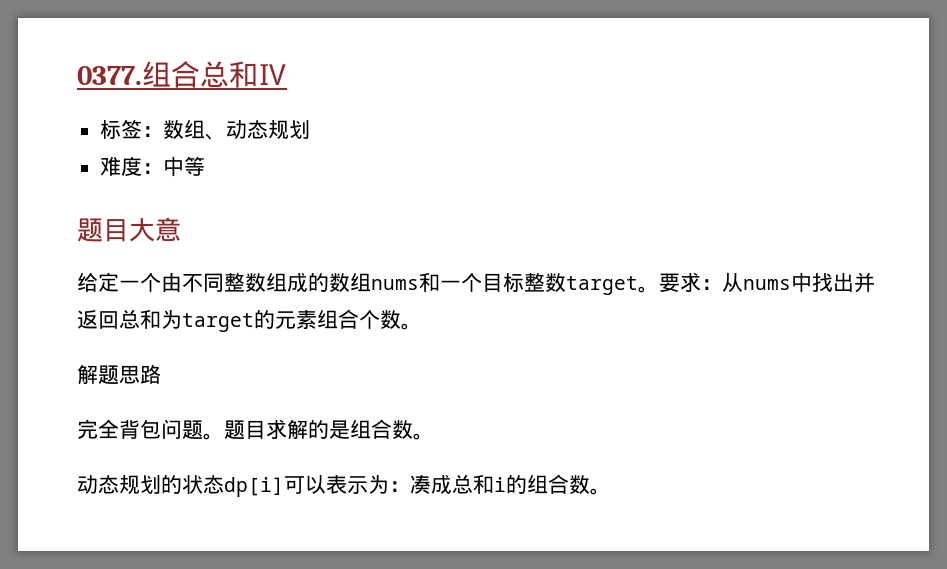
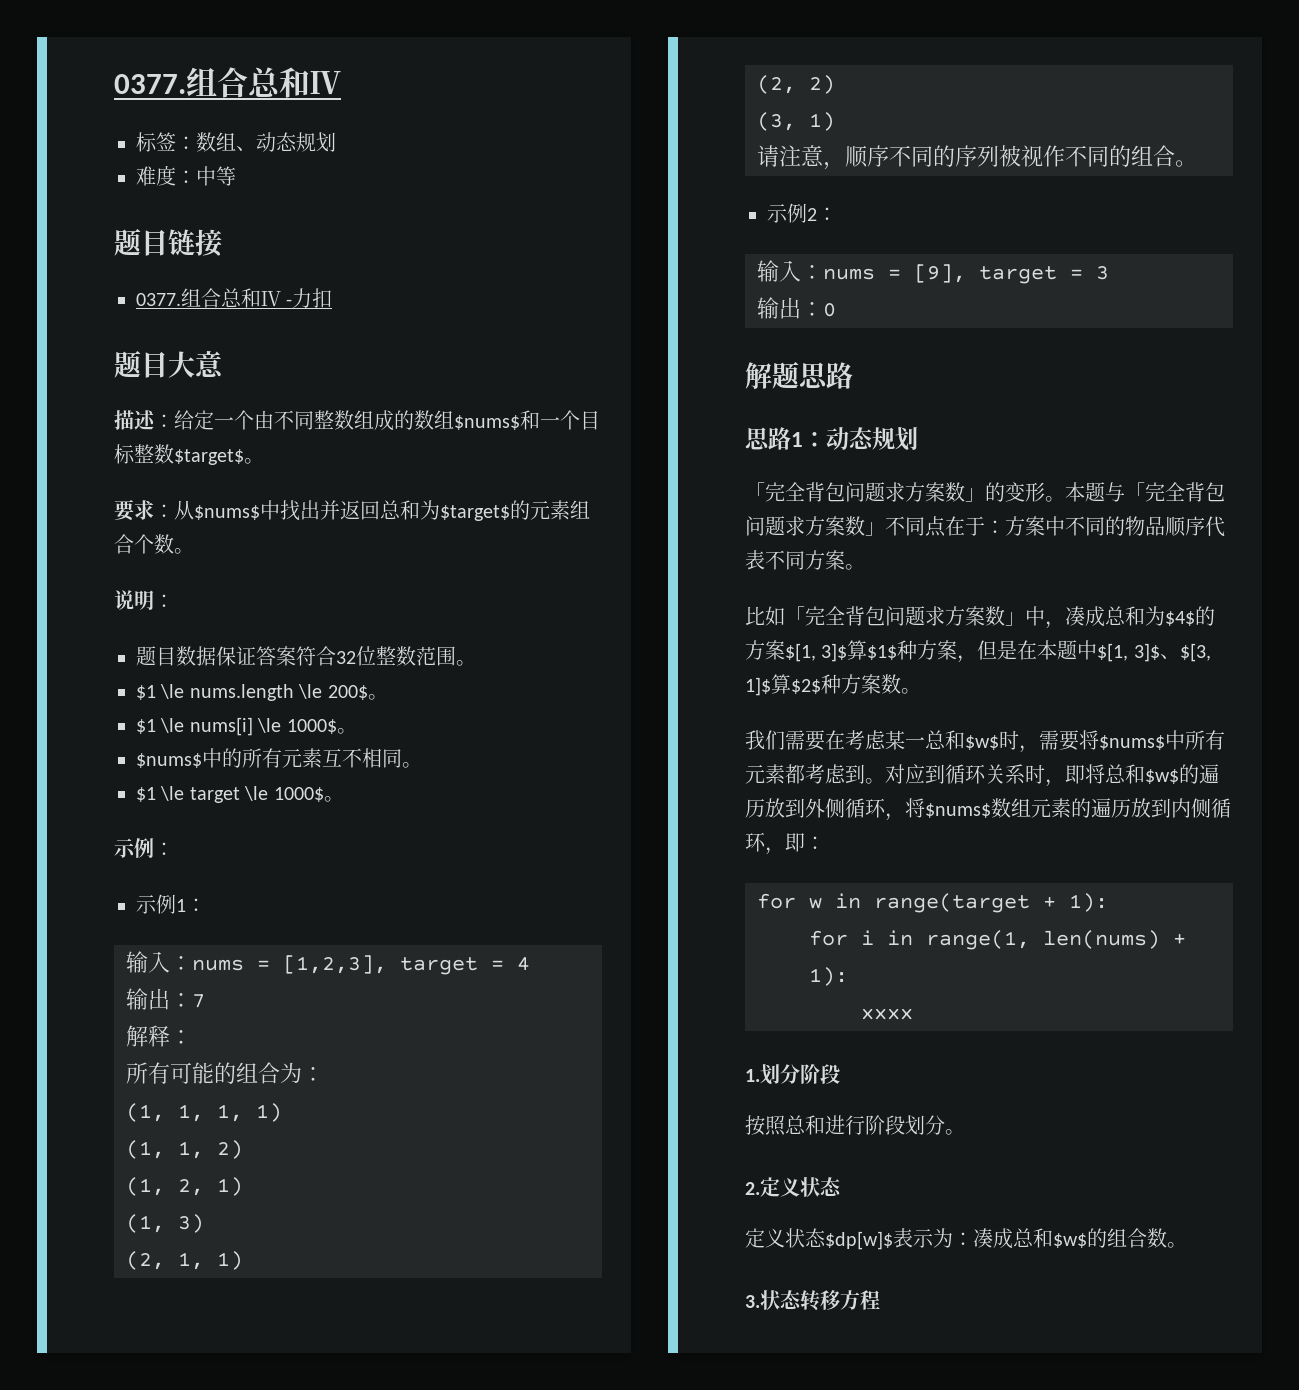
+ 题目链接
+ 0377.组合总和Ⅳ -力扣
- 给定一个由不同整数组成的数组nums和一个目标整数target。要求：从nums中找出并返回总和为target的元素组合个数。
+ 描述：给定一个由不同整数组成的数组$nums$和一个目标整数$target$。
+ 要求：从$nums$中找出并返回总和为$target$的元素组合个数。
+ 说明：
+ 题目数据保证答案符合32位整数范围。
+ $1 \le nums.length \le 200$。
+ $1 \le nums[i] \le 1000$。
+ $nums$中的所有元素互不相同。
+ $1 \le target \le 1000$。
+ 示例：
+ 示例1：
+ 输入：nums = [1,2,3], target = 4
+ 输出：7
+ 解释：
+ 所有可能的组合为：
+ (1, 1, 1, 1)
+ (1, 1, 2)
+ (1, 2, 1)
+ (1, 3)
+ (2, 1, 1)
+ (2, 2)
+ (3, 1)
+ 请注意，顺序不同的序列被视作不同的组合。
+ 示例2：
+ 输入：nums = [9], target = 3
+ 输出：0
  解题思路
- 完全背包问题。题目求解的是组合数。
- 动态规划的状态dp[i]可以表示为：凑成总和i的组合数。
+ 思路1：动态规划
+ 「完全背包问题求方案数」的变形。本题与「完全背包问题求方案数」不同点在于：方案中不同的物品顺序代表不同方案。
+ 比如「完全背包问题求方案数」中，凑成总和为$4$的方案$[1, 3]$算$1$种方案，但是在本题中$[1, 3]$、$[3, 1]$算$2$种方案数。
+ 我们需要在考虑某一总和$w$时，需要将$nums$中所有元素都考虑到。对应到循环关系时，即将总和$w$的遍历放到外侧循环，将$nums$数组元素的遍历放到内侧循环，即：
+ for w in range(target + 1):
+ for i in range(1, len(nums) + 1):
+ xxxx
+ 1.划分阶段
+ 按照总和进行阶段划分。
+ 2.定义状态
+ 定义状态$dp[w]$表示为：凑成总和$w$的组合数。
+ 3.状态转移方程

